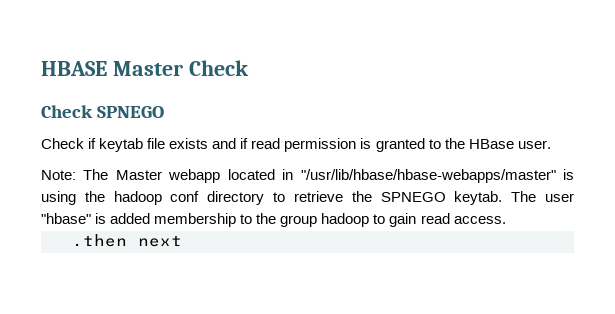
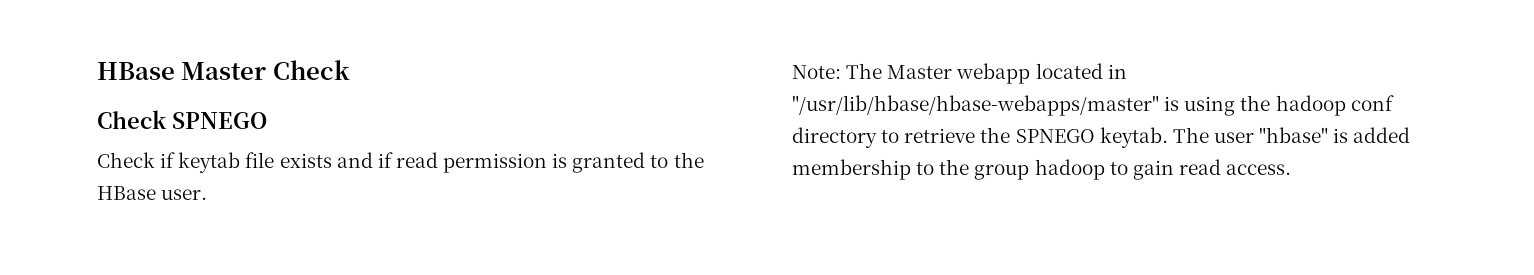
- HBASE Master Check
+ HBase Master Check
- .then next

